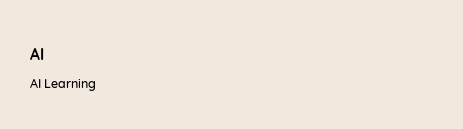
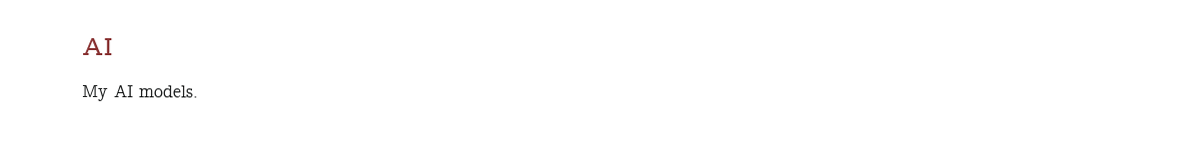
- AI Learning
+ My AI models.

